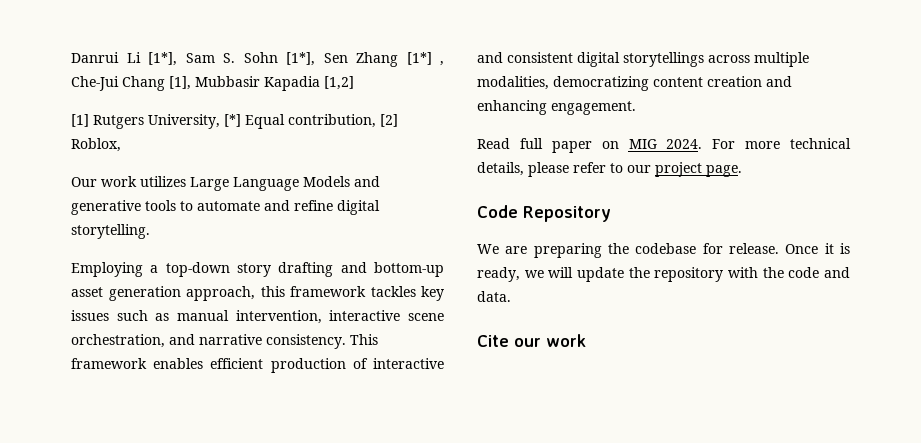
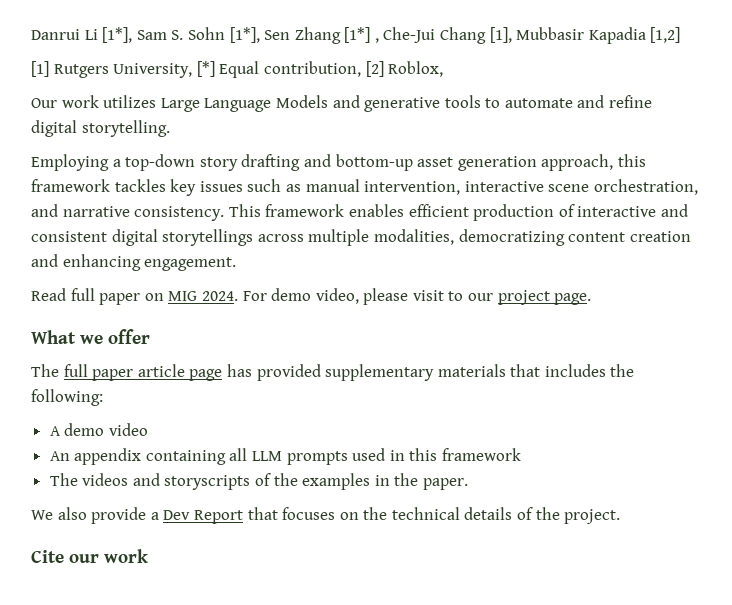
- For more technical details, please refer to our project page.
+ For demo video, please visit to our project page.
- Code Repository
- We are preparing the codebase for release. Once it is ready, we will update the repository with the code and data.
+ What we offer
+ The full paper article page has provided supplementary materials that includes the following:
+ A demo video
+ An appendix containing all LLM prompts used in this framework
+ The videos and storyscripts of the examples in the paper.
+ We also provide a Dev Report that focuses on the technical details of the project.

